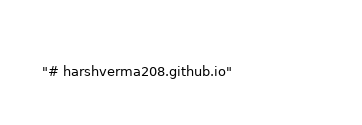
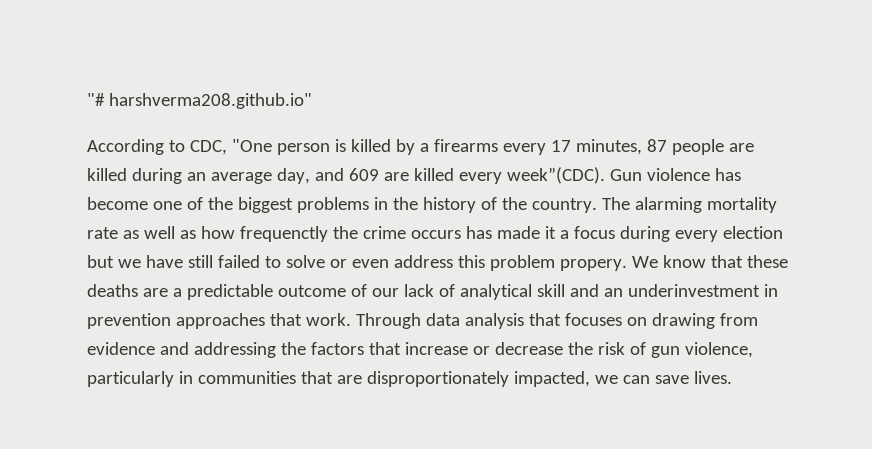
+ According to CDC, "One person is killed by a firearms every 17 minutes, 87 people are killed during an average day, and 609 are killed every week”(CDC). Gun violence has become one of the biggest problems in the history of the country. The alarming mortality rate as well as how frequenctly the crime occurs has made it a focus during every election but we have still failed to solve or even address this problem propery. We know that these deaths are a predictable outcome of our lack of analytical skill and an underinvestment in prevention approaches that work. Through data analysis that focuses on drawing from evidence and addressing the factors that increase or decrease the risk of gun violence, particularly in communities that are disproportionately impacted, we can save lives.

